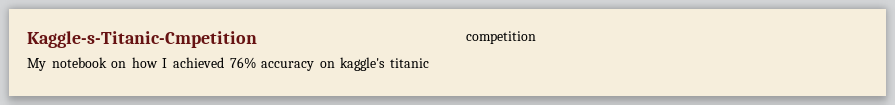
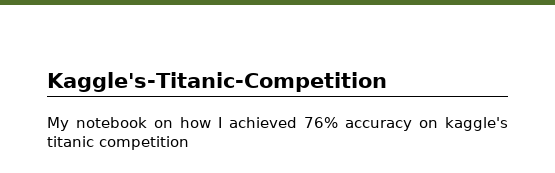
- Kaggle-s-Titanic-Cmpetition
+ Kaggle's-Titanic-Competition

